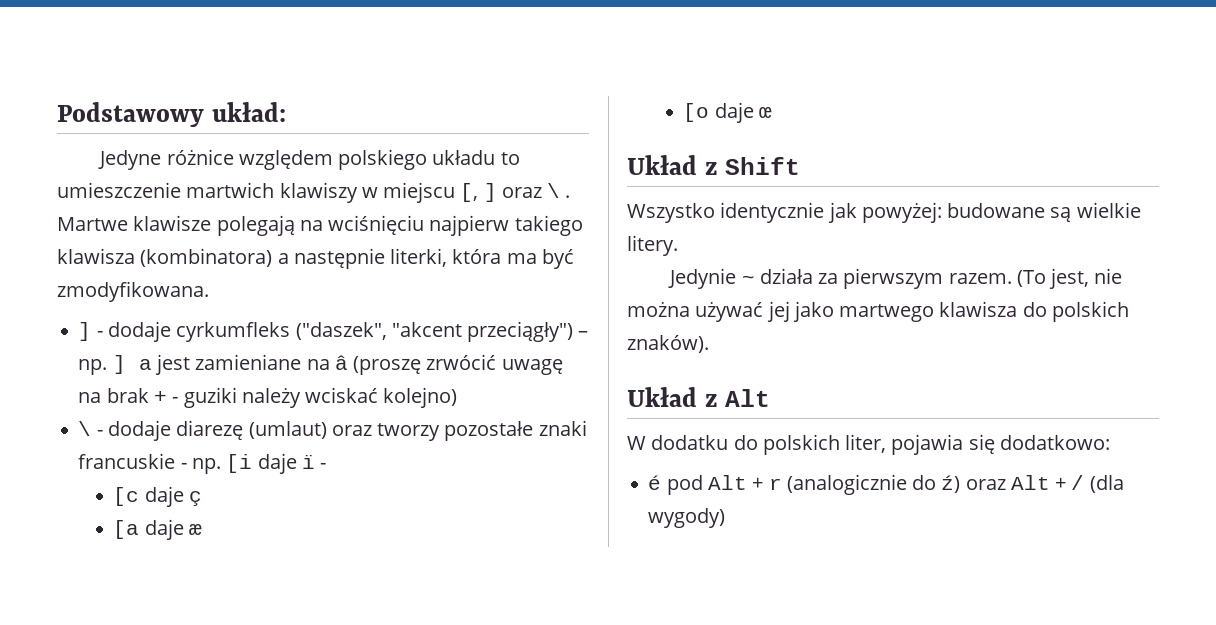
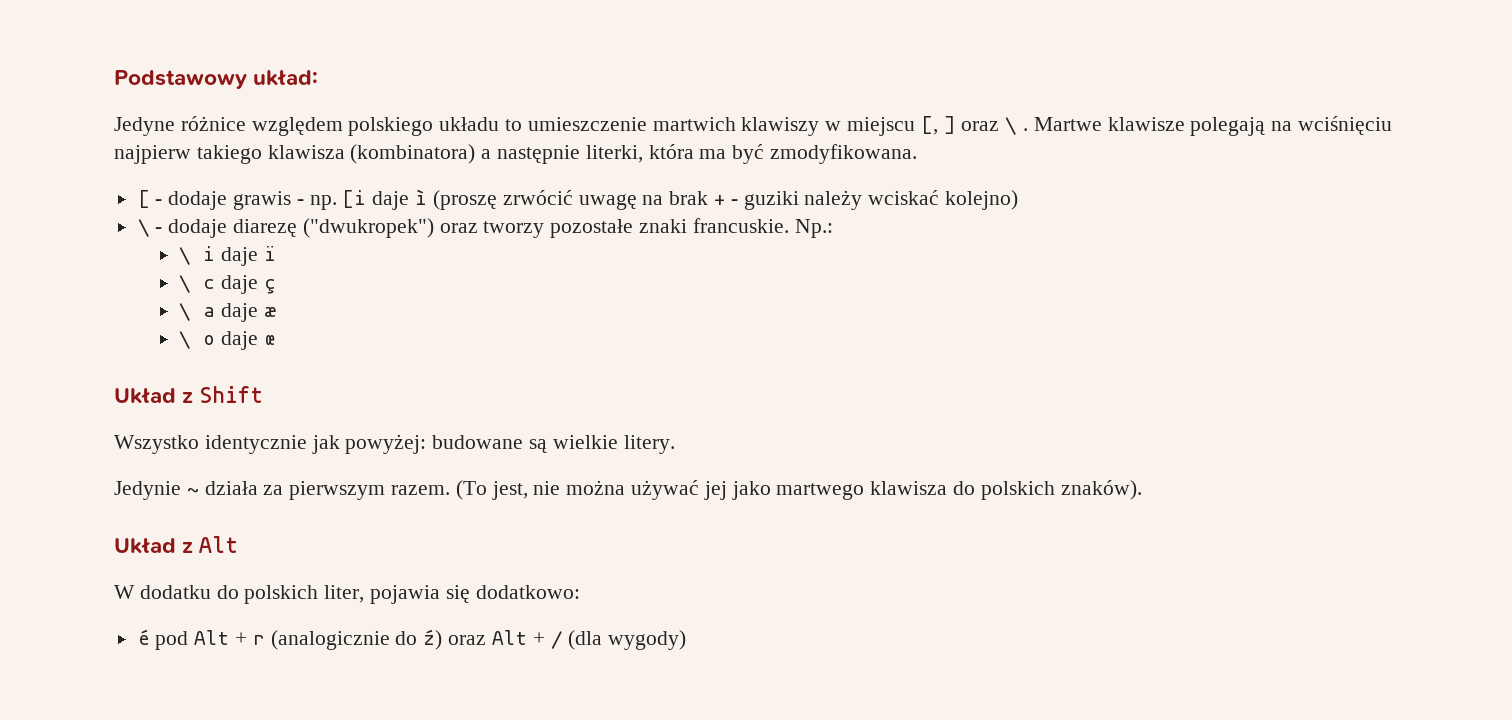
- ] - dodaje cyrkumfleks ("daszek", "akcent przeciągły") – np. ] a jest zamieniane na â (proszę zrwócić uwagę na brak + - guziki należy wciskać kolejno)
+ [ - dodaje grawis - np. [i daje ì (proszę zrwócić uwagę na brak + - guziki należy wciskać kolejno)
- \ - dodaje diarezę (umlaut) oraz tworzy pozostałe znaki francuskie - np. [i daje ï -
- [c daje ç
+ \ - dodaje diarezę ("dwukropek") oraz tworzy pozostałe znaki francuskie. Np.:
+ \ i daje ï
+ \ c daje ç
- [a daje æ
+ \ a daje æ
- [o daje œ
+ \ o daje œ

